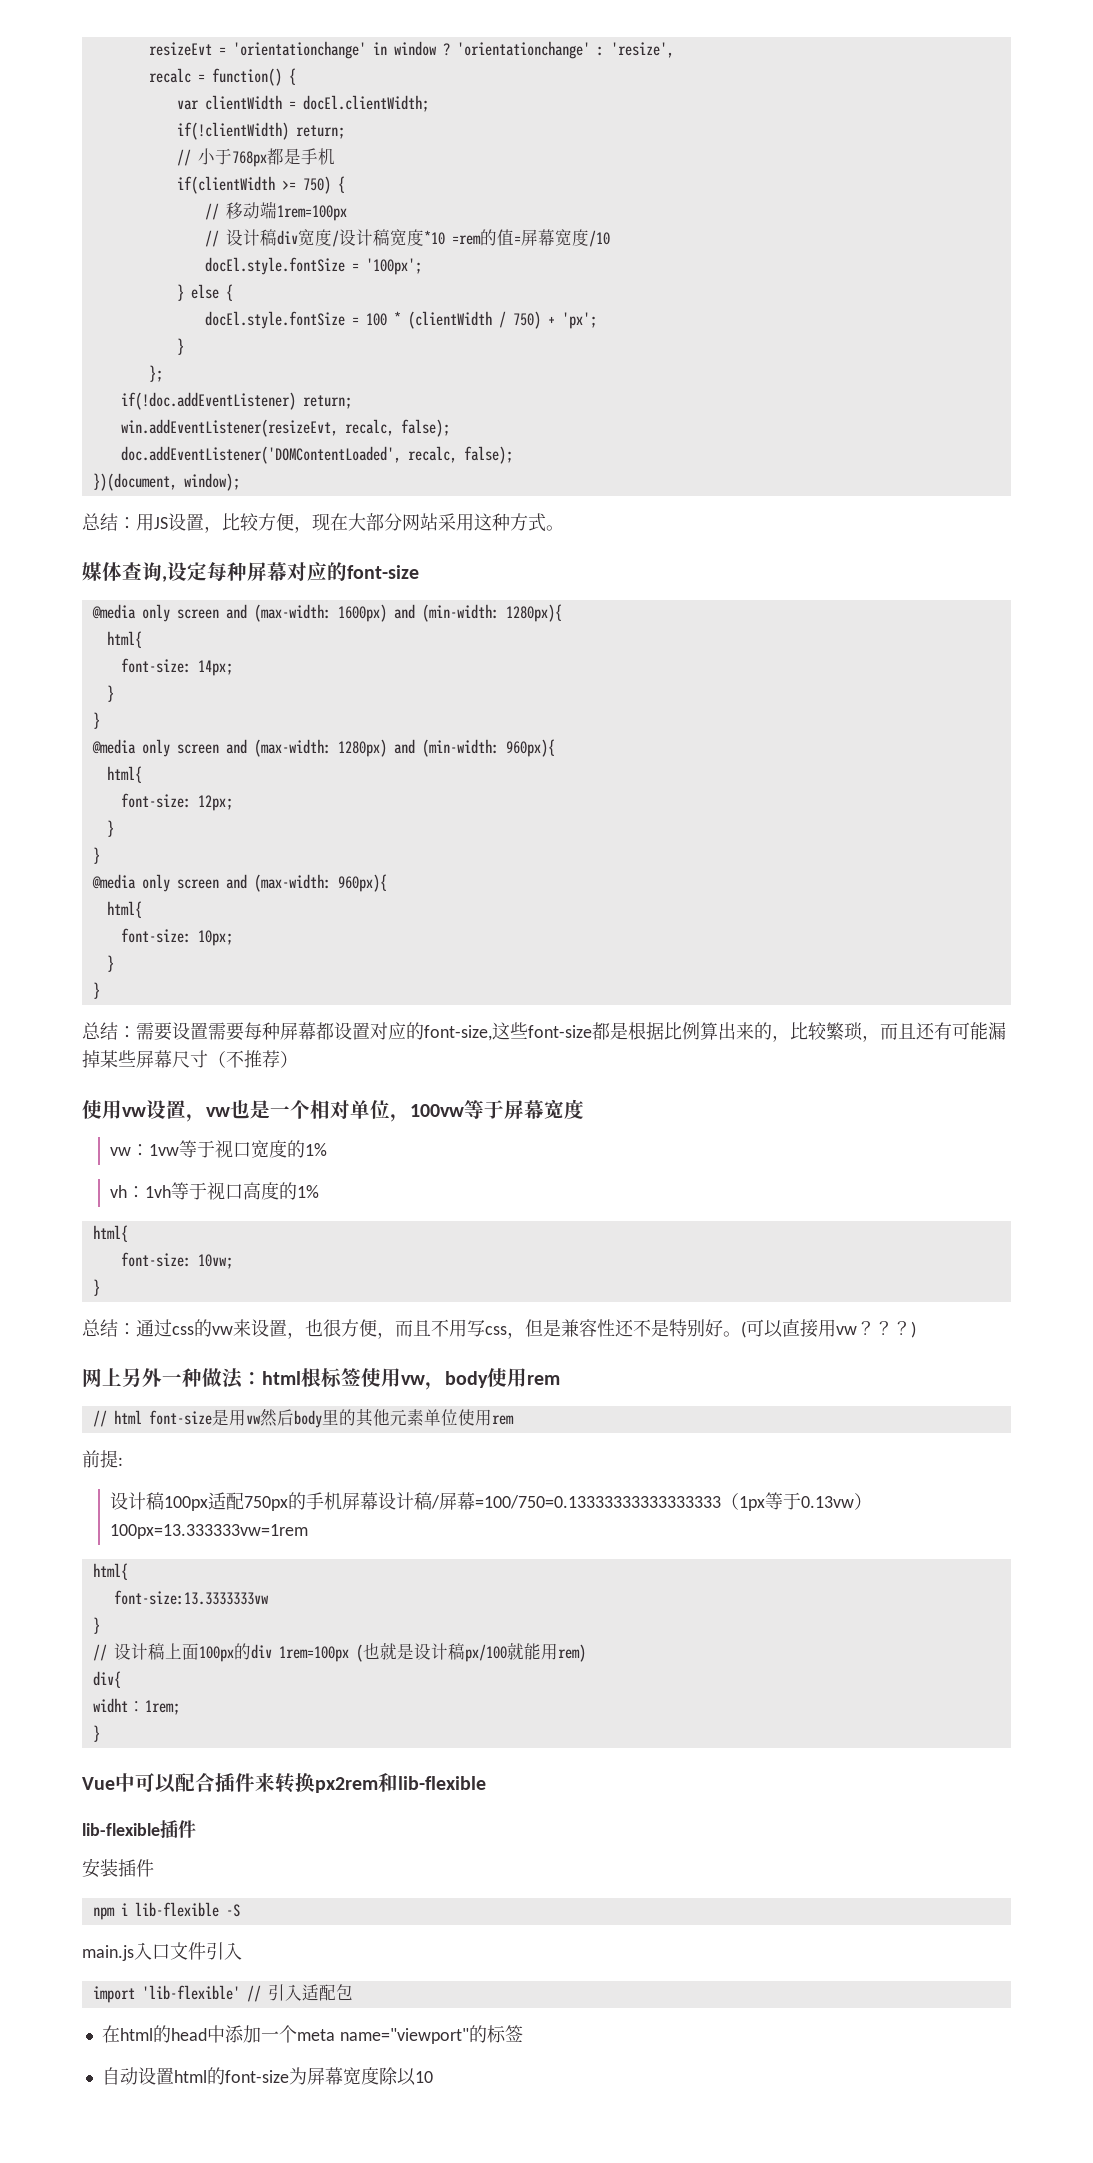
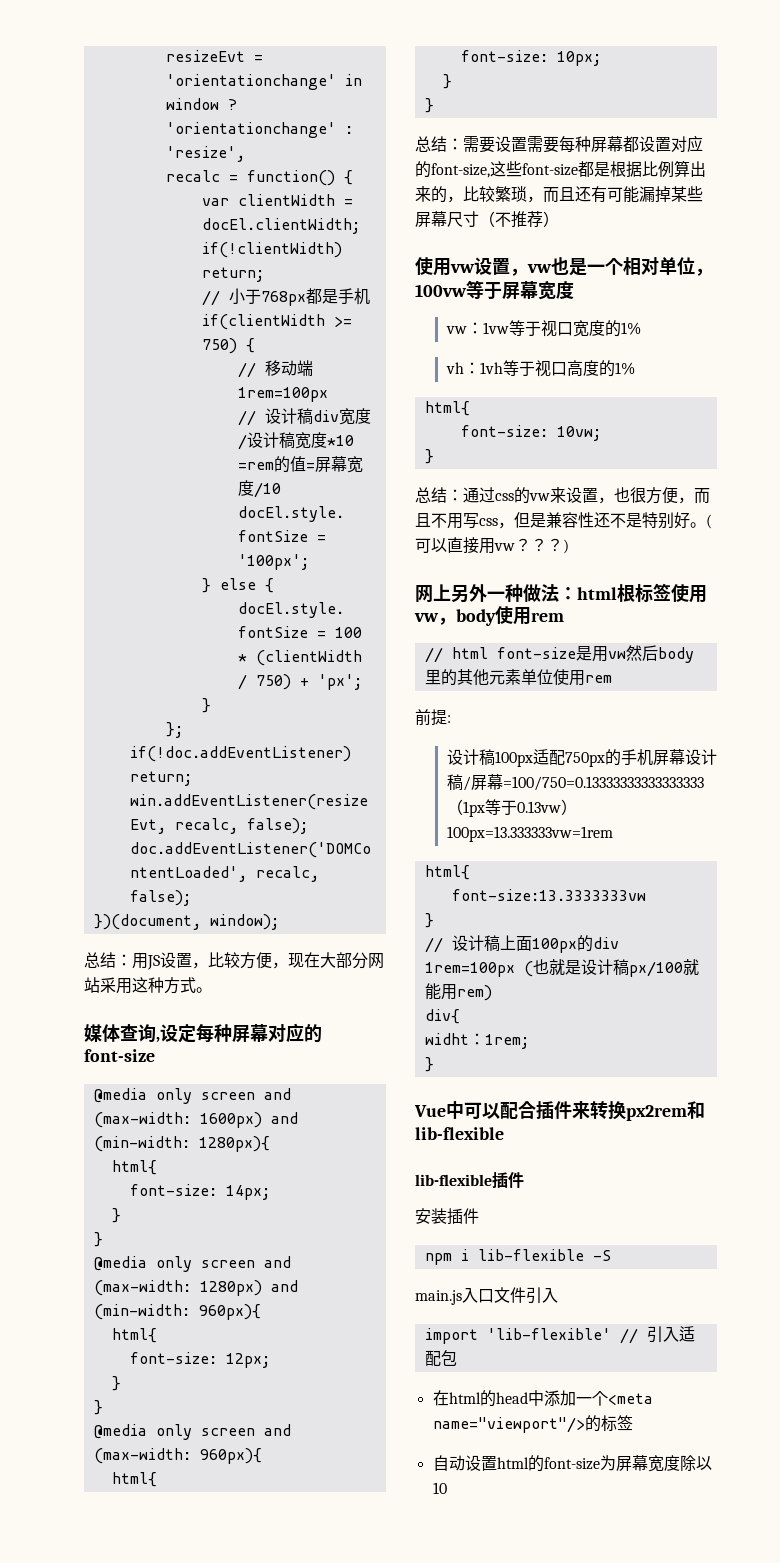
- 在html的head中添加一个meta name="viewport"的标签
+ 在html的head中添加一个<meta name="viewport"/>的标签

